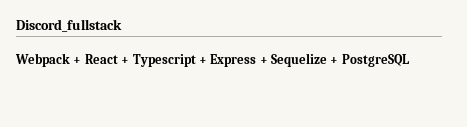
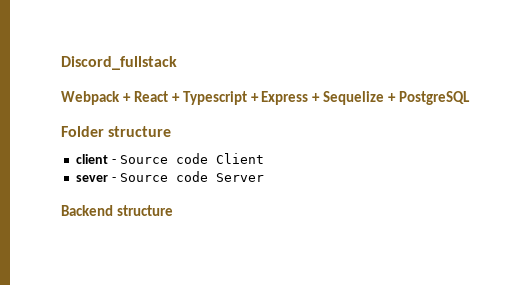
+ Folder structure
+ client - Source code Client
+ sever - Source code Server
+ Backend structure

